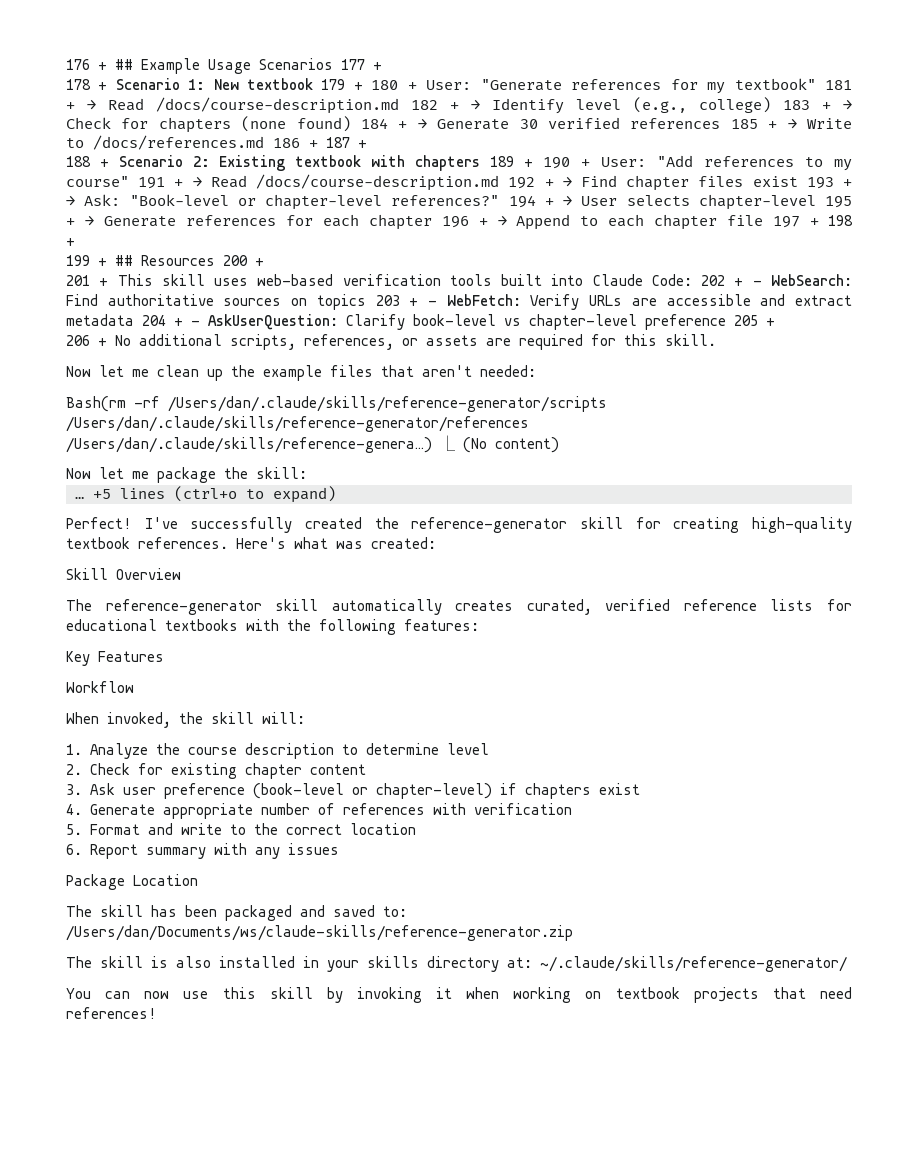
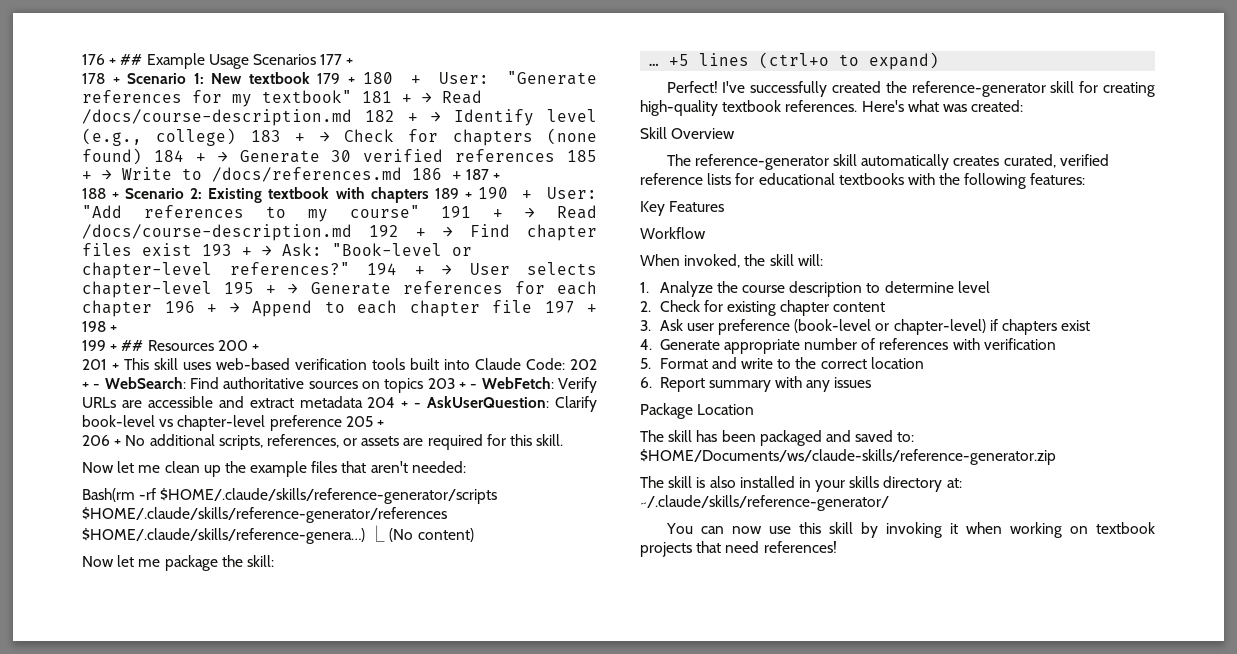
- Bash(rm -rf /Users/dan/.claude/skills/reference-generator/scripts /Users/dan/.claude/skills/reference-generator/references /Users/dan/.claude/skills/reference-genera…)
+ Bash(rm -rf $HOME/.claude/skills/reference-generator/scripts $HOME/.claude/skills/reference-generator/references $HOME/.claude/skills/reference-genera…)
- The skill has been packaged and saved to: /Users/dan/Documents/ws/claude-skills/reference-generator.zip
+ The skill has been packaged and saved to: $HOME/Documents/ws/claude-skills/reference-generator.zip

